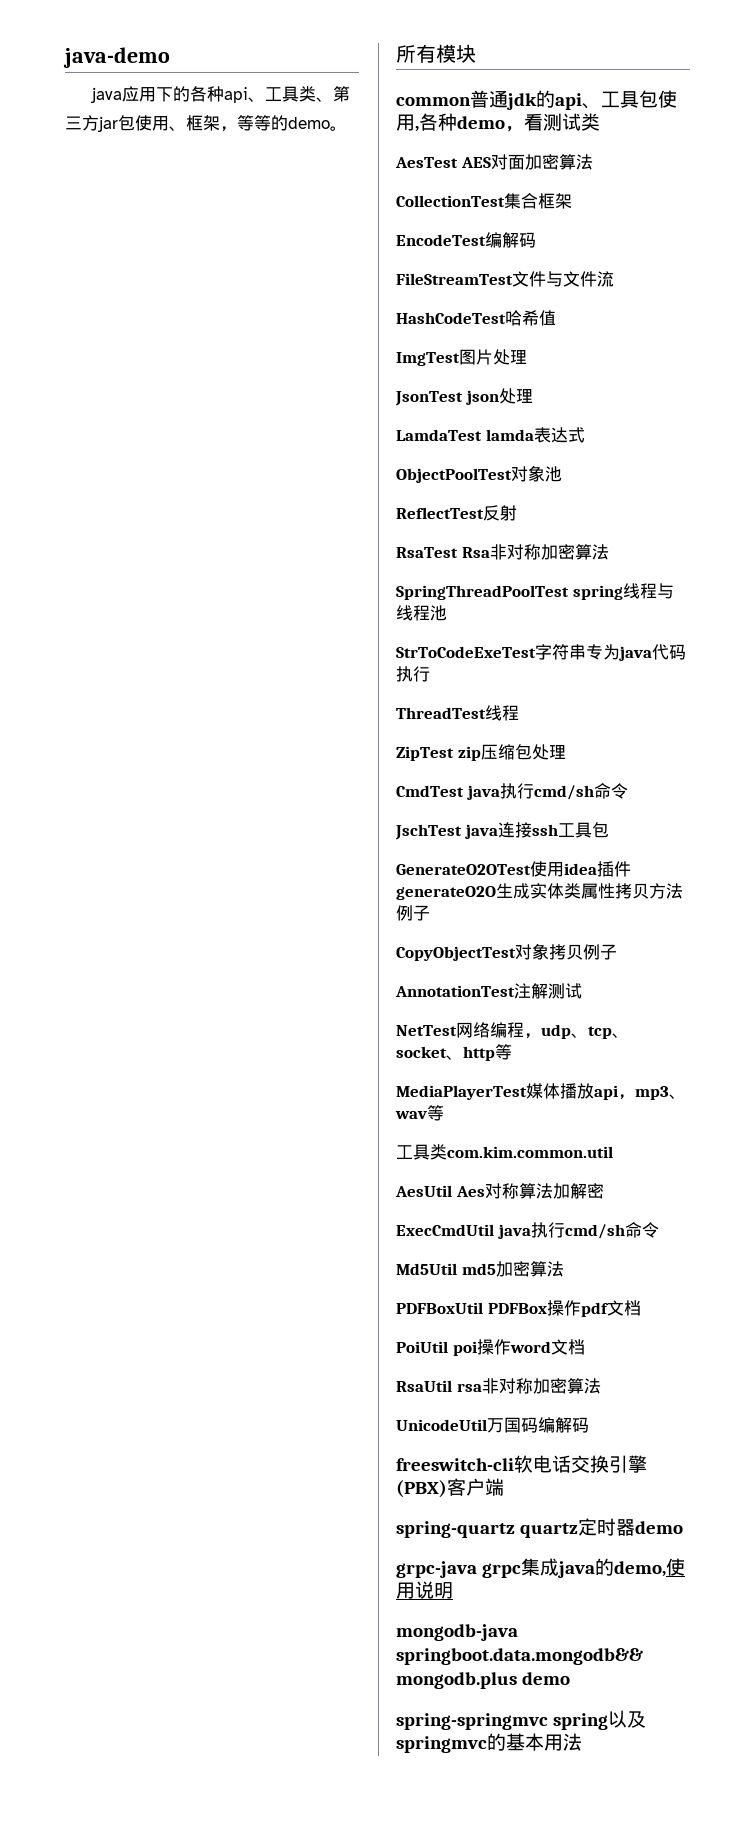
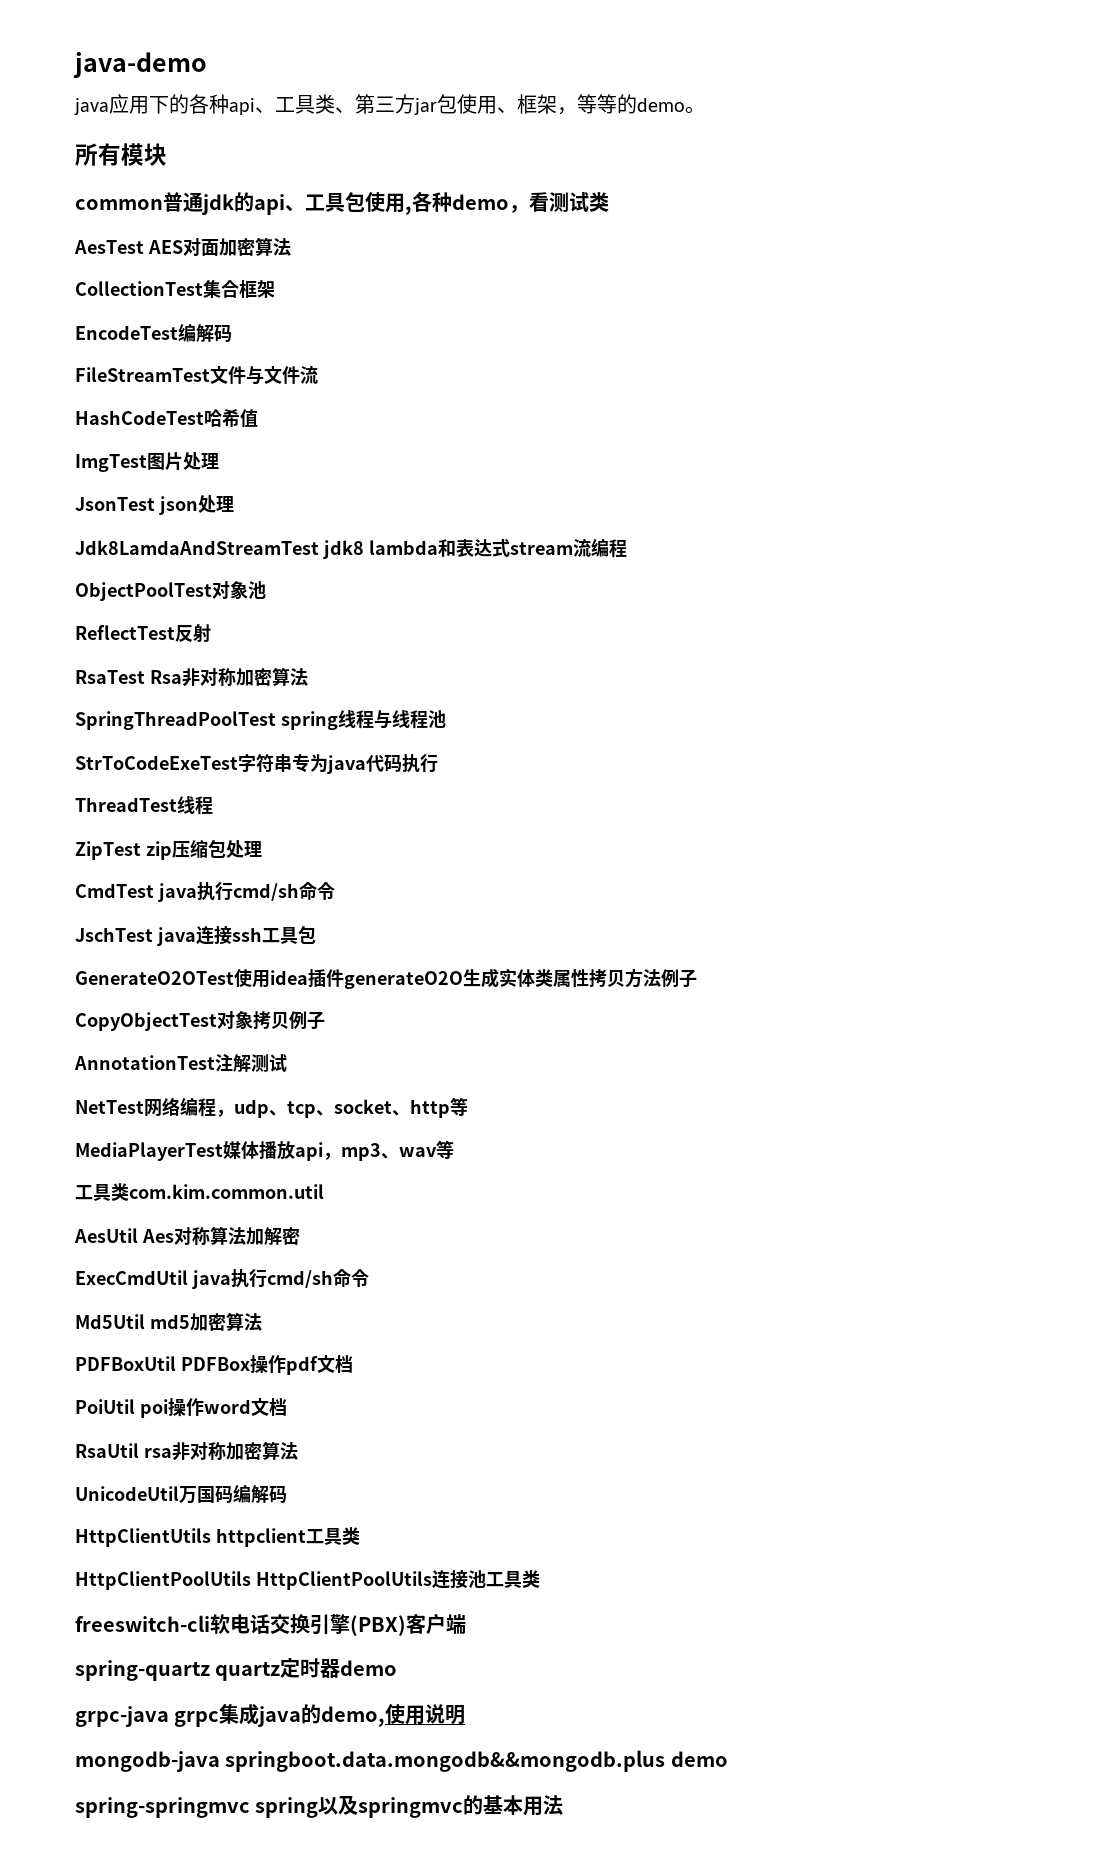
- LamdaTest lamda表达式
+ Jdk8LamdaAndStreamTest jdk8 lambda和表达式stream流编程
+ HttpClientUtils httpclient工具类
+ HttpClientPoolUtils HttpClientPoolUtils连接池工具类

